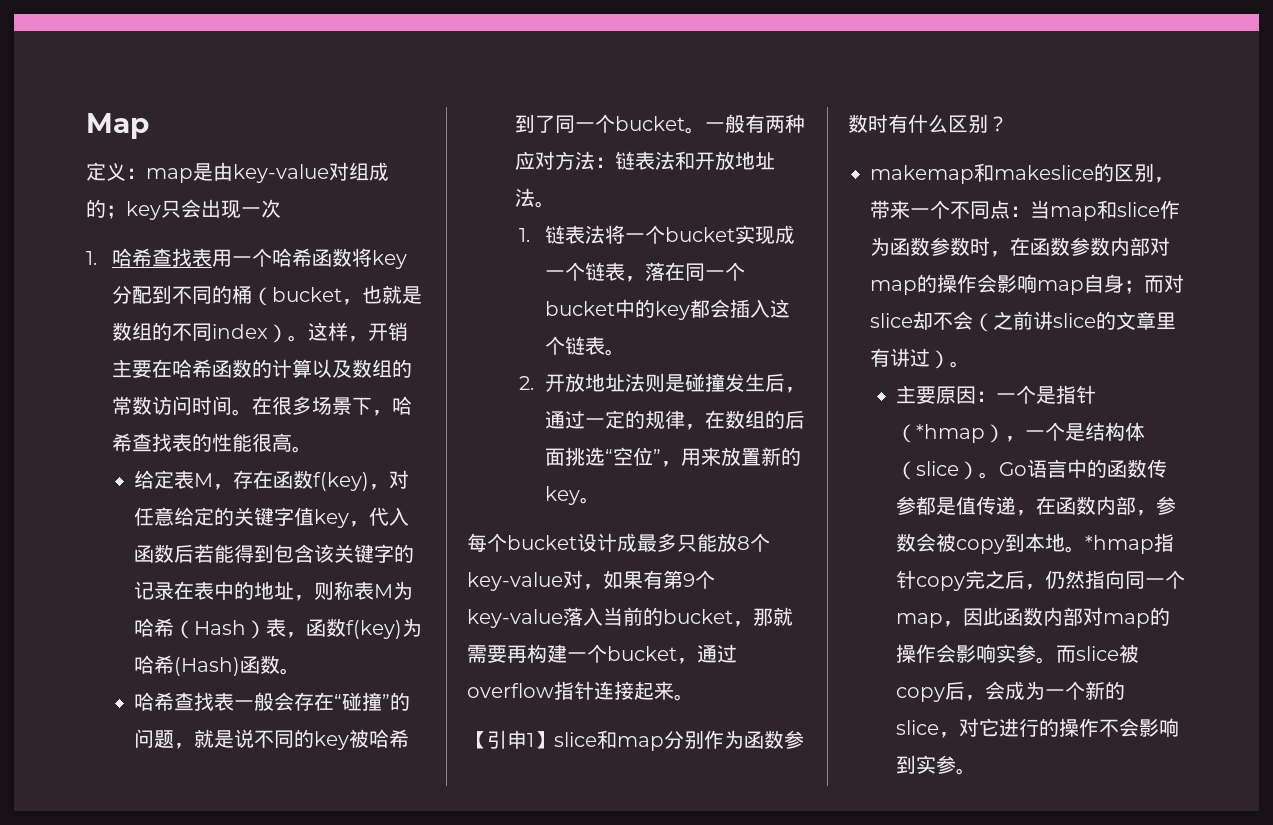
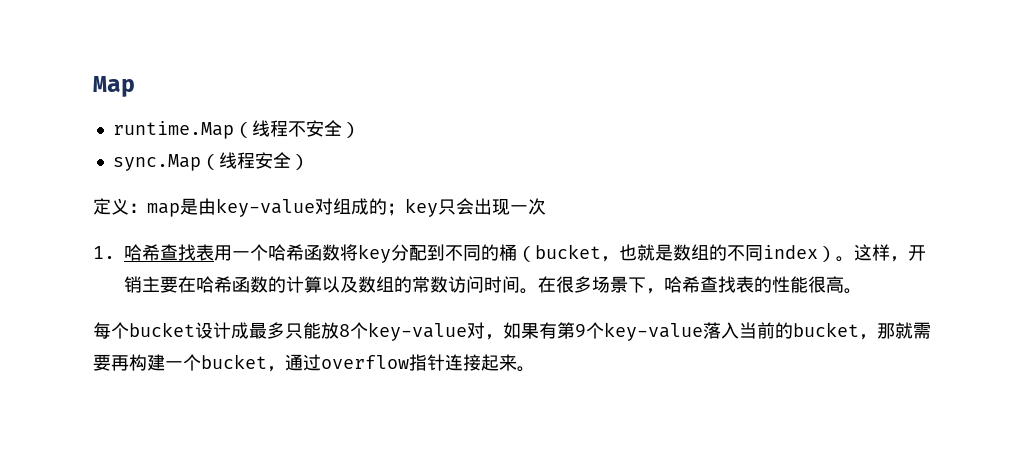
+ runtime.Map（线程不安全）
+ sync.Map（线程安全）
- 给定表M，存在函数f(key)，对任意给定的关键字值key，代入函数后若能得到包含该关键字的记录在表中的地址，则称表M为哈希（Hash）表，函数f(key)为哈希(Hash)函数。
- 哈希查找表一般会存在“碰撞”的问题，就是说不同的key被哈希到了同一个bucket。一般有两种应对方法：链表法和开放地址法。
- 1.链表法将一个bucket实现成一个链表，落在同一个bucket中的key都会插入这个链表。
- 2.开放地址法则是碰撞发生后，通过一定的规律，在数组的后面挑选“空位”，用来放置新的key。
- 【引申1】slice和map分别作为函数参数时有什么区别？
- makemap和makeslice的区别，带来一个不同点：当map和slice作为函数参数时，在函数参数内部对map的操作会影响map自身；而对slice却不会（之前讲slice的文章里有讲过）。
- 主要原因：一个是指针（*hmap），一个是结构体（slice）。Go语言中的函数传参都是值传递，在函数内部，参数会被copy到本地。*hmap指针copy完之后，仍然指向同一个map，因此函数内部对map的操作会影响实参。而slice被copy后，会成为一个新的slice，对它进行的操作不会影响到实参。

